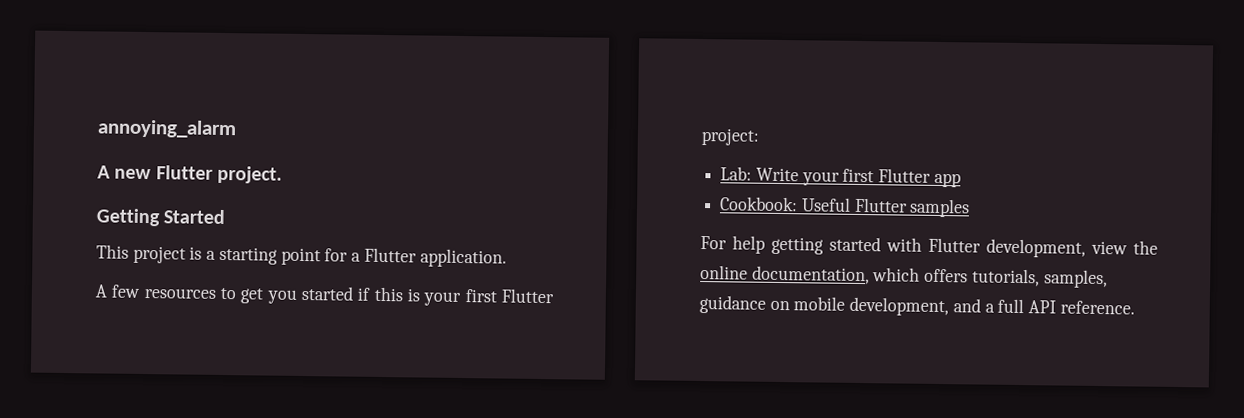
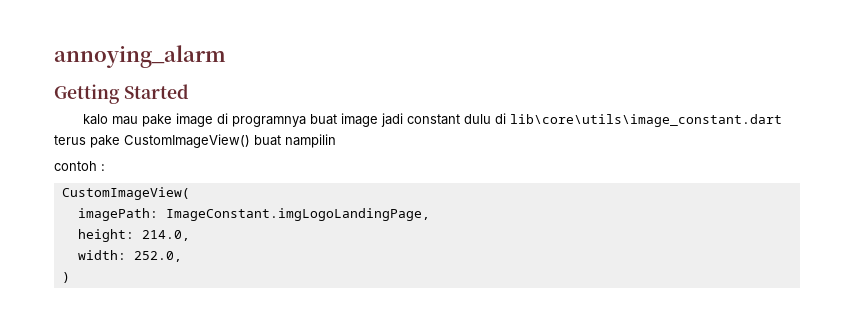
- A new Flutter project.
  Getting Started
- This project is a starting point for a Flutter application.
- A few resources to get you started if this is your first Flutter project:
- Lab: Write your first Flutter app
- Cookbook: Useful Flutter samples
- For help getting started with Flutter development, view the online documentation, which offers tutorials, samples, guidance on mobile development, and a full API reference.
+ kalo mau pake image di programnya buat image jadi constant dulu di lib\core\utils\image_constant.dart terus pake CustomImageView() buat nampilin
+ contoh :
+ CustomImageView(
+ imagePath: ImageConstant.imgLogoLandingPage,
+ height: 214.0,
+ width: 252.0,
+ )

